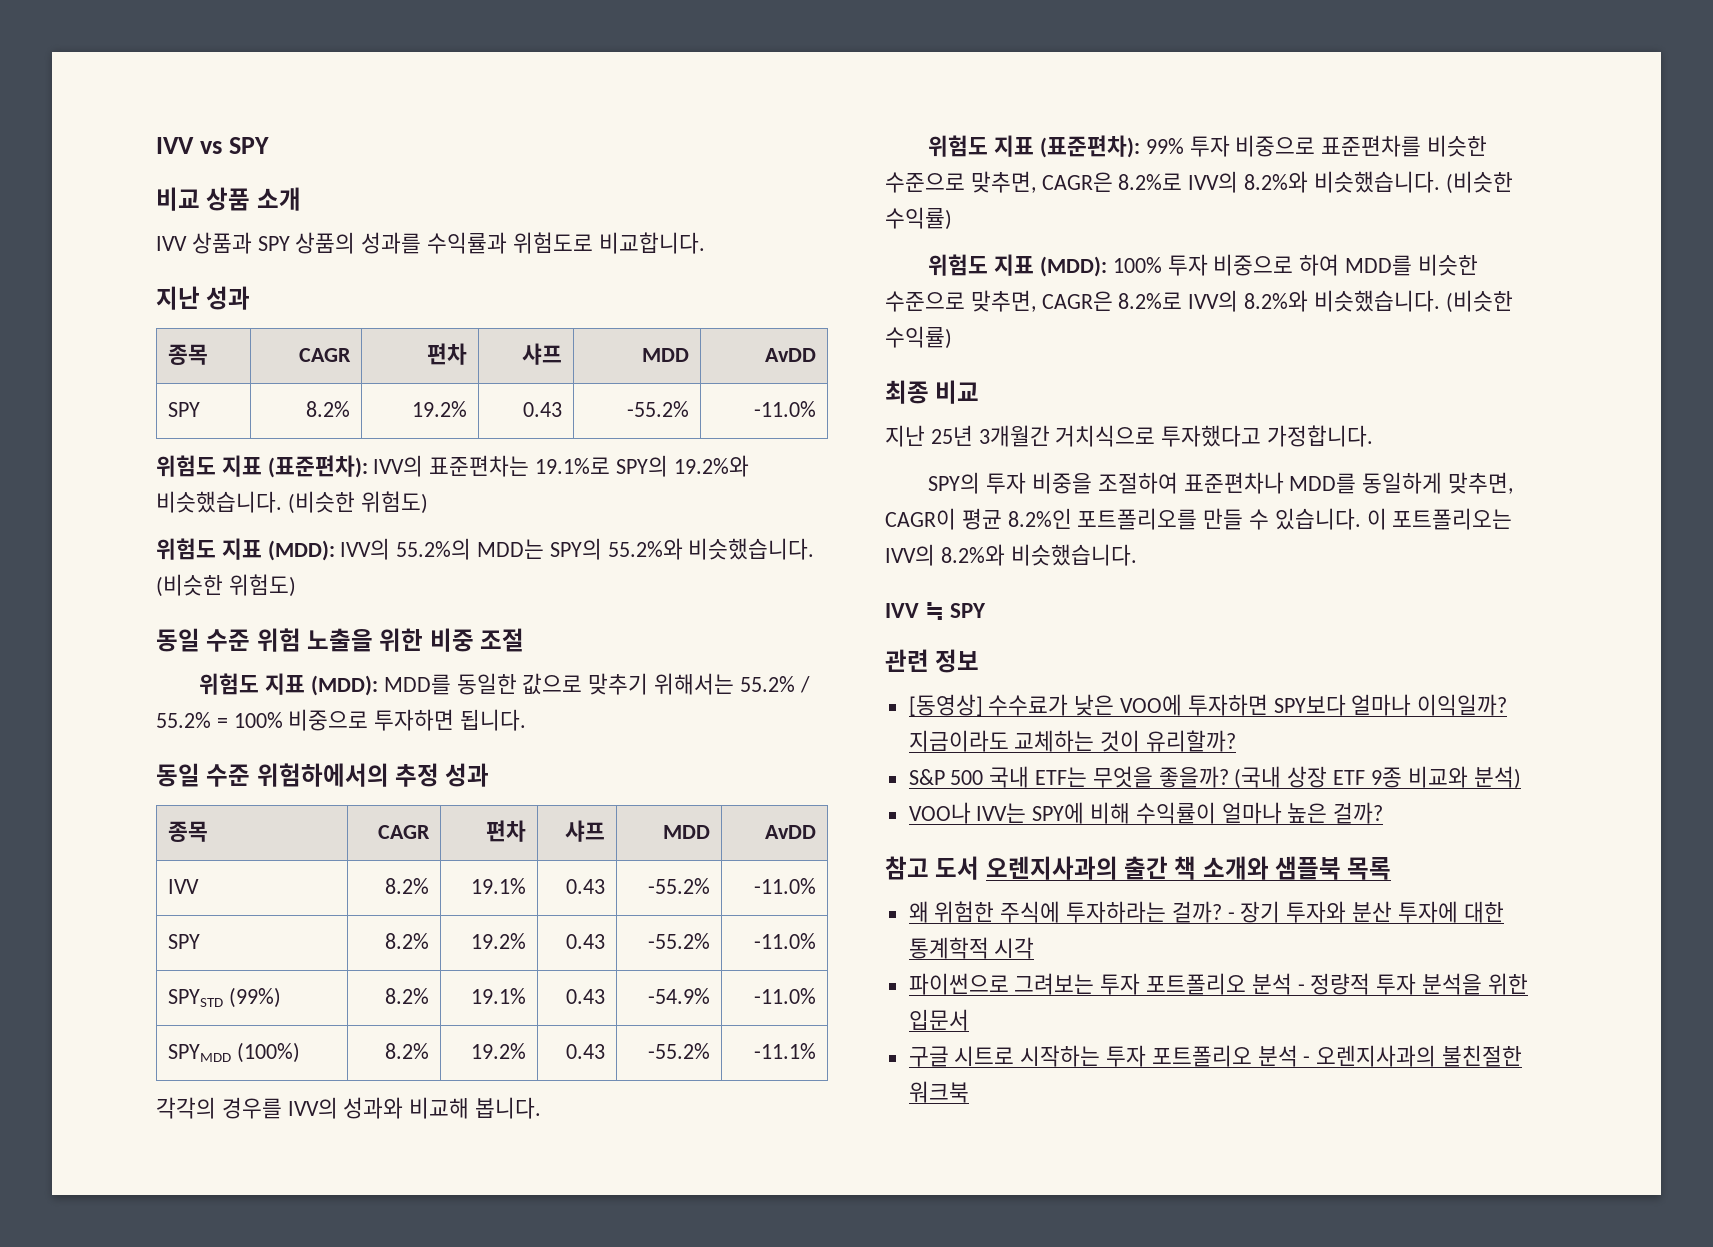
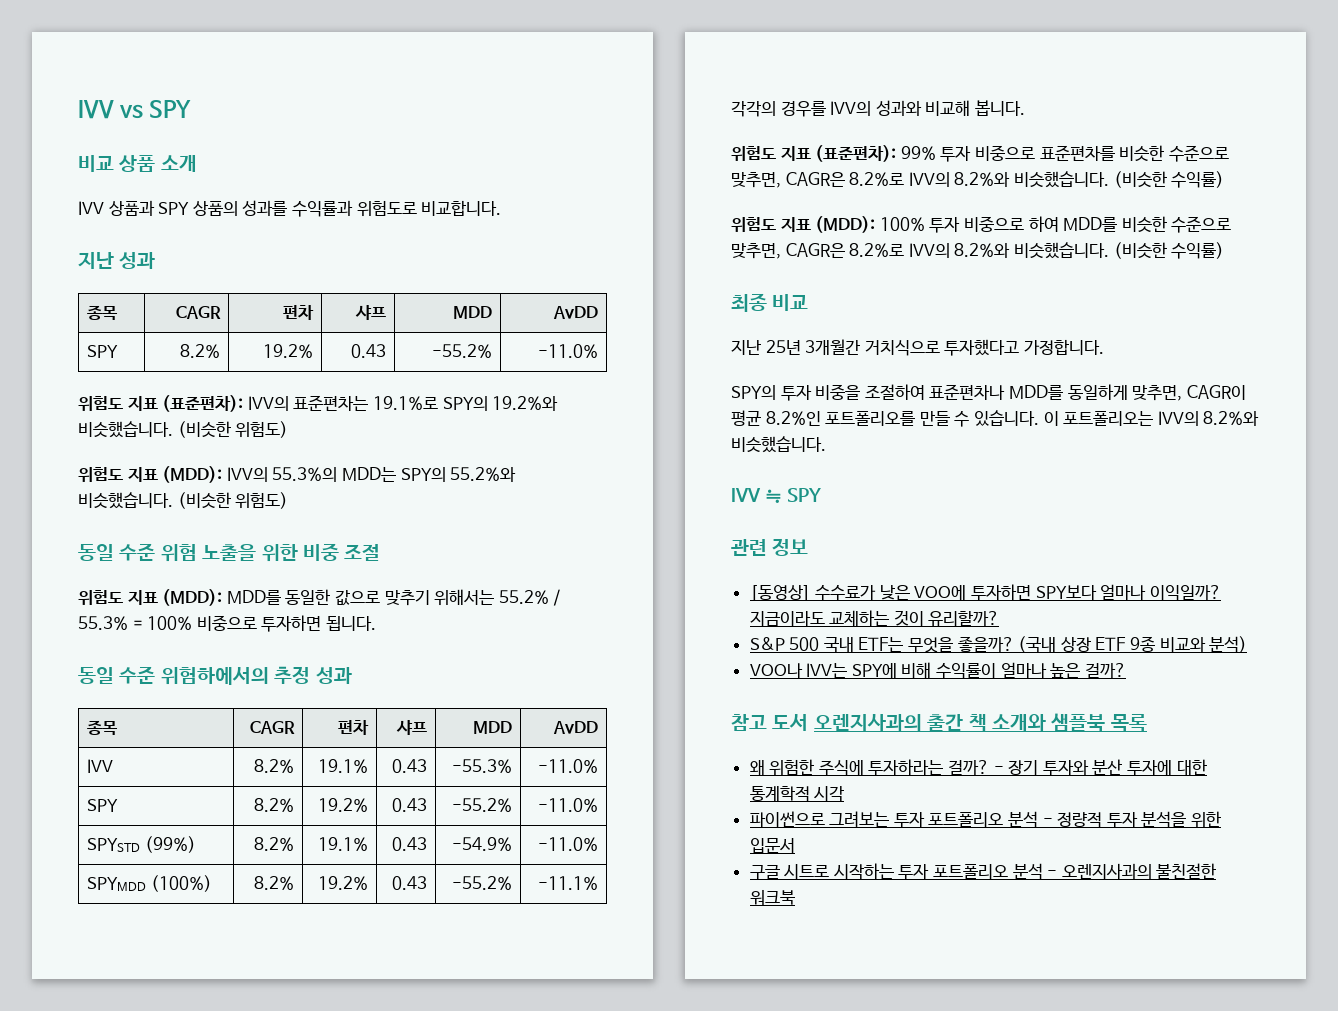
- 위험도 지표 (MDD): IVV의 55.2%의 MDD는 SPY의 55.2%와 비슷했습니다.
+ 위험도 지표 (MDD): IVV의 55.3%의 MDD는 SPY의 55.2%와 비슷했습니다.
- 위험도 지표 (MDD): MDD를 동일한 값으로 맞추기 위해서는 55.2% / 55.2% = 100% 비중으로 투자하면 됩니다.
+ 위험도 지표 (MDD): MDD를 동일한 값으로 맞추기 위해서는 55.2% / 55.3% = 100% 비중으로 투자하면 됩니다.
- IVV | 8.2% | 19.1% | 0.43 | -55.2% | -11.0%
+ IVV | 8.2% | 19.1% | 0.43 | -55.3% | -11.0%

